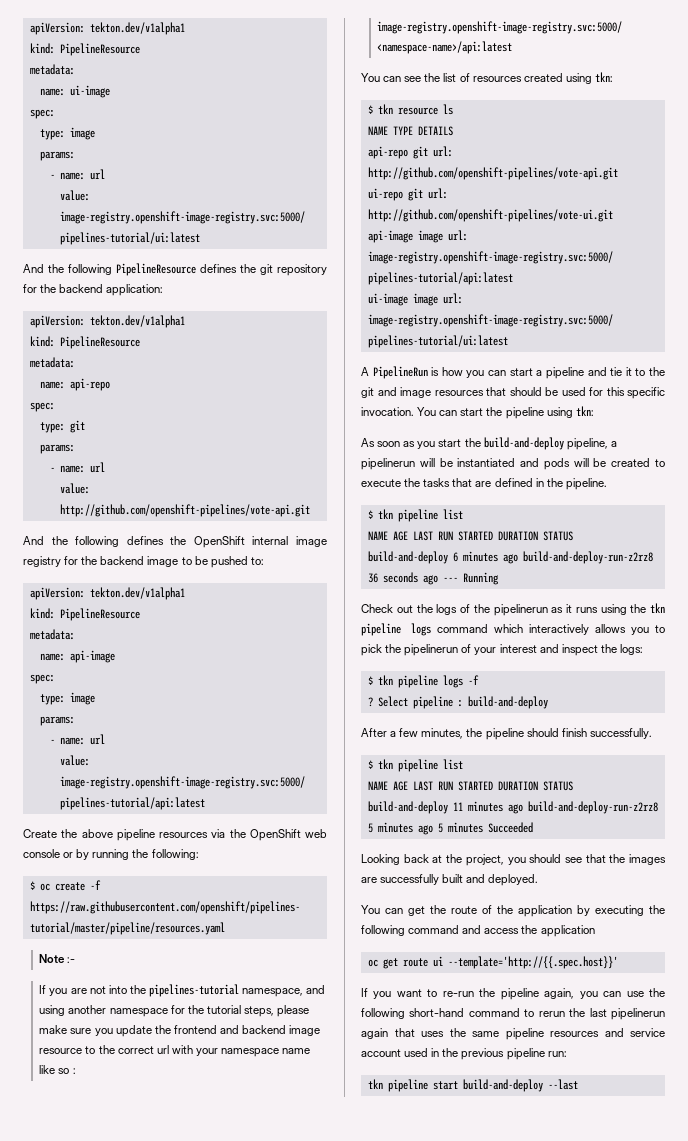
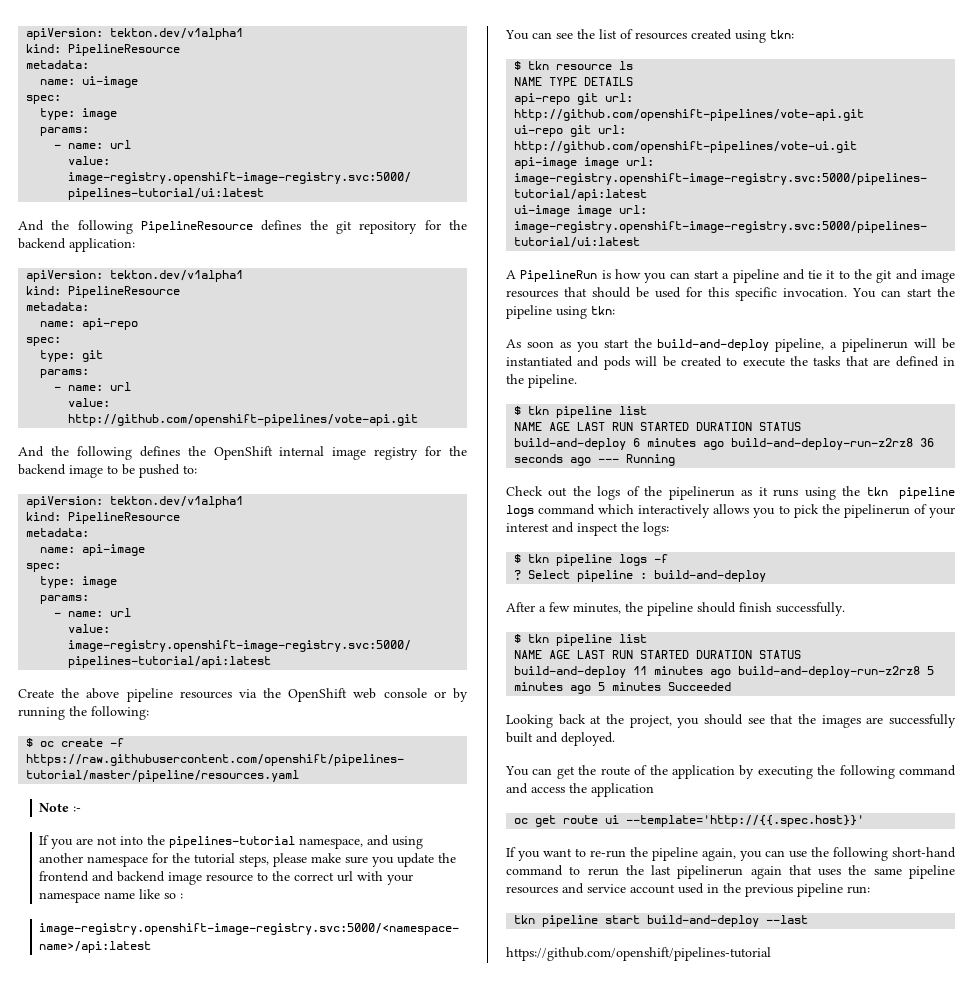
+ https://github.com/openshift/pipelines-tutorial

